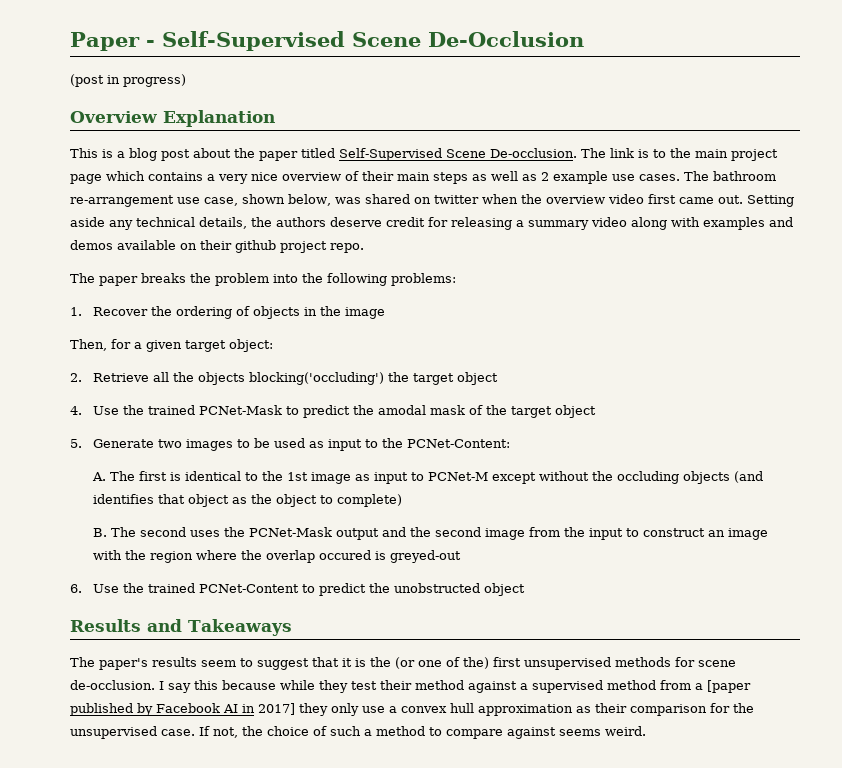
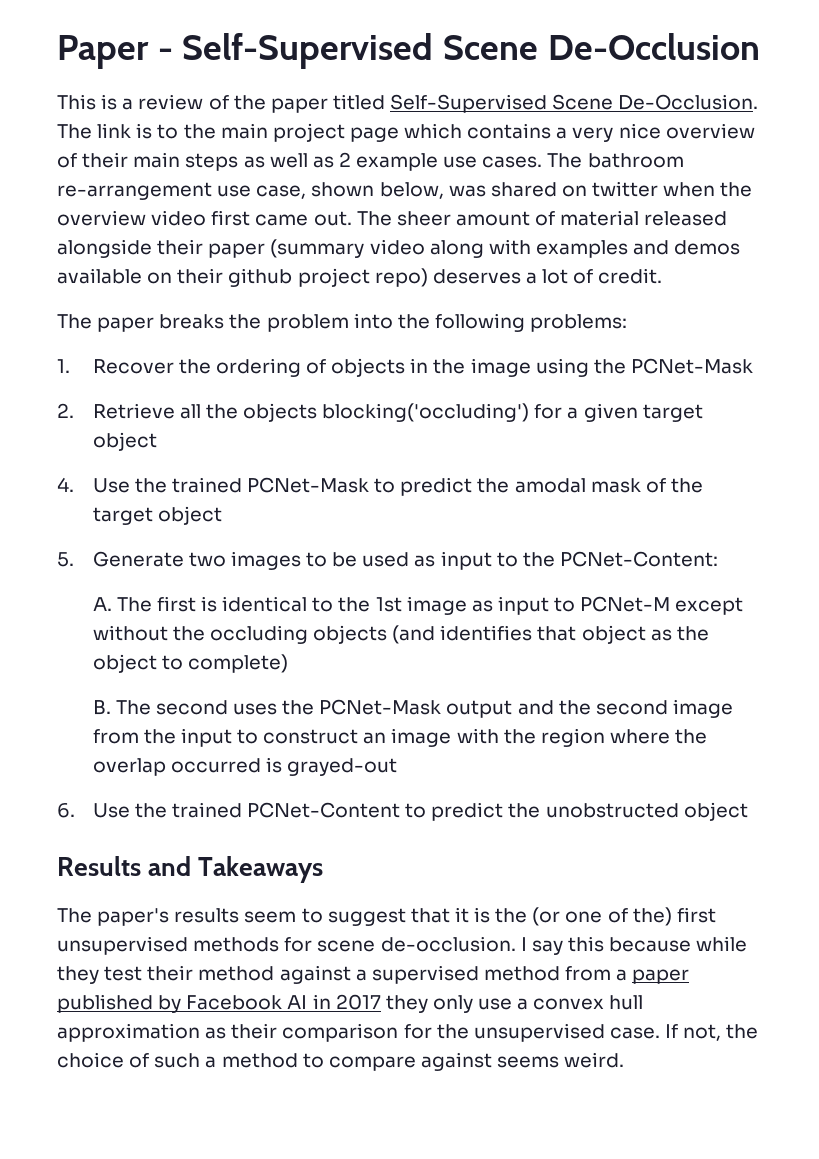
- (post in progress)
- Overview Explanation
- This is a blog post about the paper titled Self-Supervised Scene De-occlusion.
+ This is a review of the paper titled Self-Supervised Scene De-Occlusion.
- Setting aside any technical details, the authors deserve credit for releasing a summary video along with examples and demos available on their github project repo.
+ The sheer amount of material released alongside their paper (summary video along with examples and demos available on their github project repo) deserves a lot of credit.
- 1. Recover the ordering of objects in the image
- Then, for a given target object:
+ 1. Recover the ordering of objects in the image using the PCNet-Mask
- 2. Retrieve all the objects blocking('occluding') the target object
+ 2. Retrieve all the objects blocking('occluding') for a given target object
- B. The second uses the PCNet-Mask output and the second image from the input to construct an image with the region where the overlap occured is greyed-out
+ B. The second uses the PCNet-Mask output and the second image from the input to construct an image with the region where the overlap occurred is grayed-out
- I say this because while they test their method against a supervised method from a [paper published by Facebook AI in 2017] they only use a convex hull approximation as their comparison for the unsupervised case.
+ I say this because while they test their method against a supervised method from a paper published by Facebook AI in 2017 they only use a convex hull approximation as their comparison for the unsupervised case.

